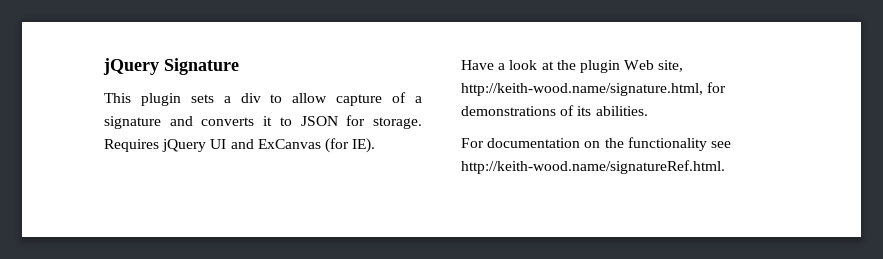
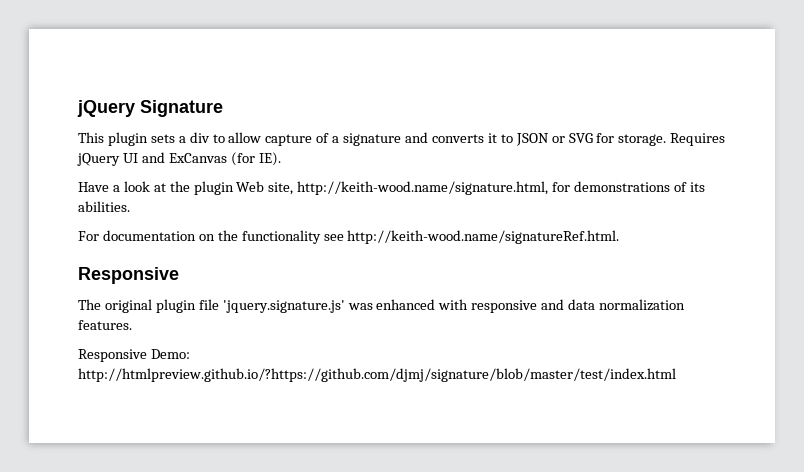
- This plugin sets a div to allow capture of a signature and converts it to JSON for storage.
+ This plugin sets a div to allow capture of a signature and converts it to JSON or SVG for storage.
  For documentation on the functionality see http://keith-wood.name/signatureRef.html.
+ Responsive
+ The original plugin file 'jquery.signature.js' was enhanced with responsive and data normalization features.
+ Responsive Demo: http://htmlpreview.github.io/?https://github.com/djmj/signature/blob/master/test/index.html

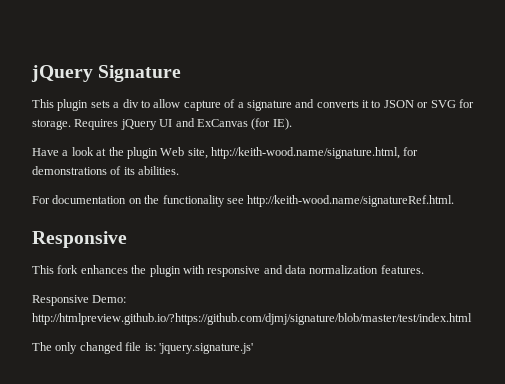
- The original plugin file 'jquery.signature.js' was enhanced with responsive and data normalization features.
+ This fork enhances the plugin with responsive and data normalization features.
+ The only changed file is: 'jquery.signature.js'

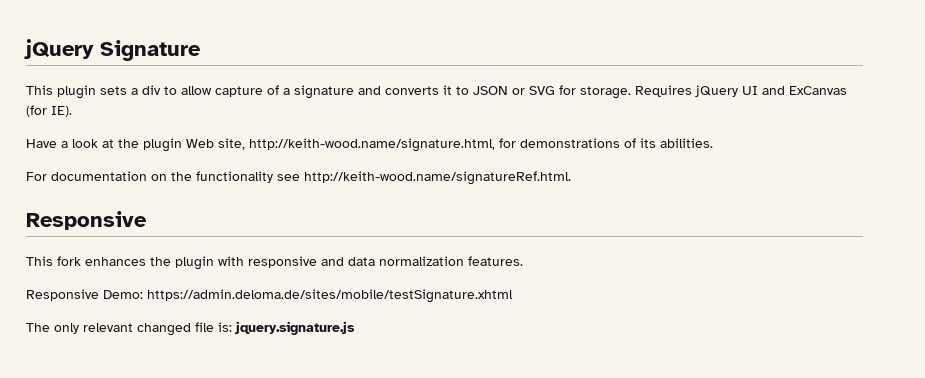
- Responsive Demo: http://htmlpreview.github.io/?https://github.com/djmj/signature/blob/master/test/index.html
+ Responsive Demo: https://admin.deloma.de/sites/mobile/testSignature.xhtml
- The only changed file is: 'jquery.signature.js'
+ The only relevant changed file is: jquery.signature.js

